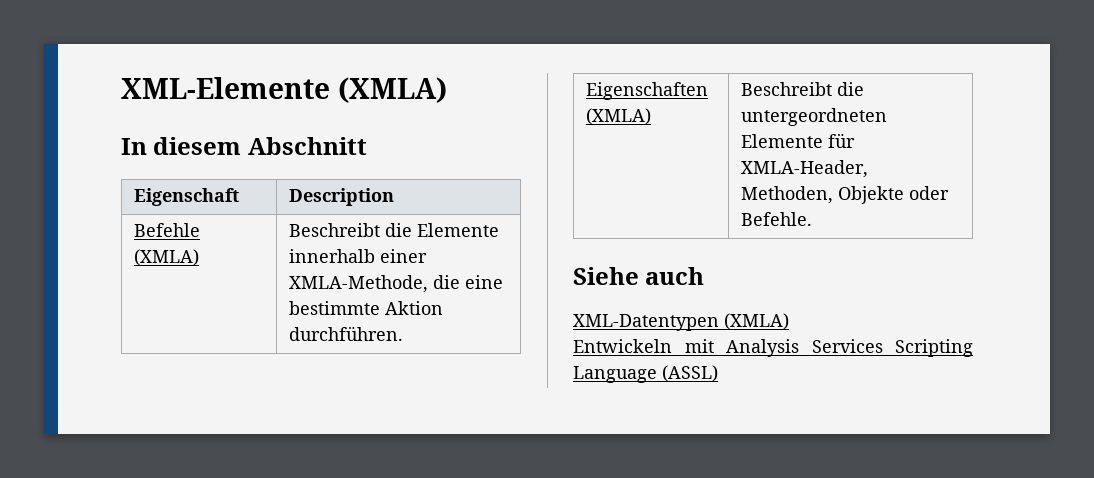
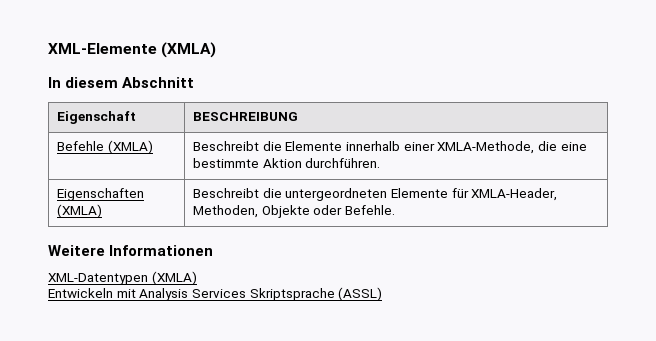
- Eigenschaft | Description
+ Eigenschaft | BESCHREIBUNG
- Siehe auch
+ Weitere Informationen
- Entwickeln mit Analysis Services Scripting Language (ASSL)
+ Entwickeln mit Analysis Services Skriptsprache (ASSL)

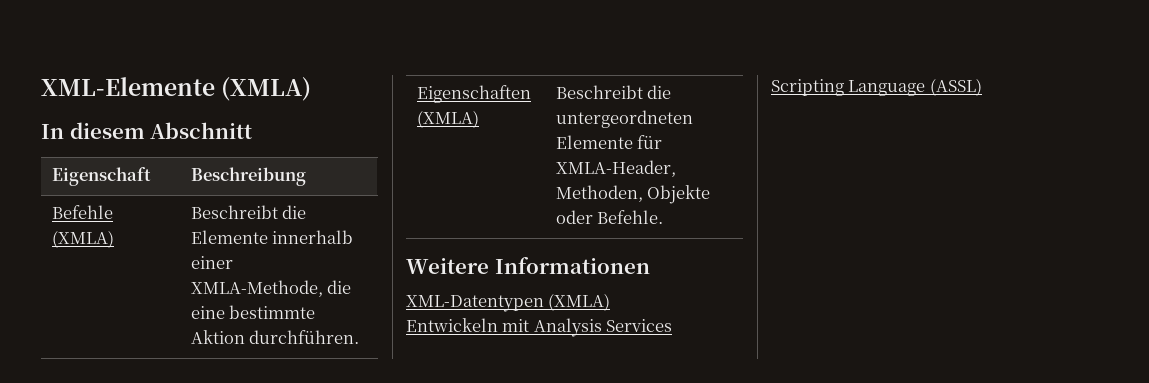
- Eigenschaft | BESCHREIBUNG
+ Eigenschaft | Beschreibung
- Entwickeln mit Analysis Services Skriptsprache (ASSL)
+ Entwickeln mit Analysis Services Scripting Language (ASSL)

